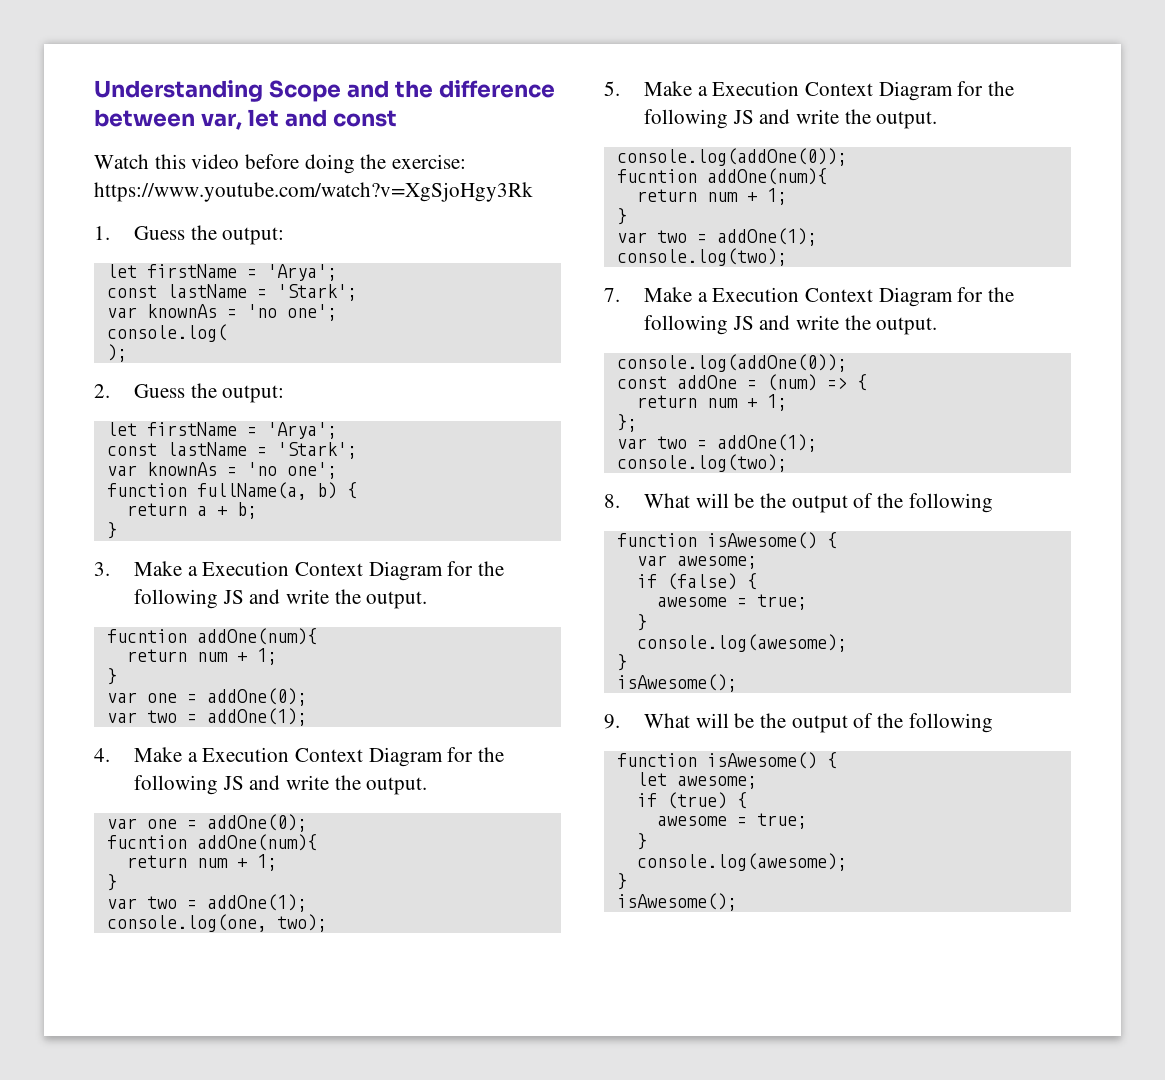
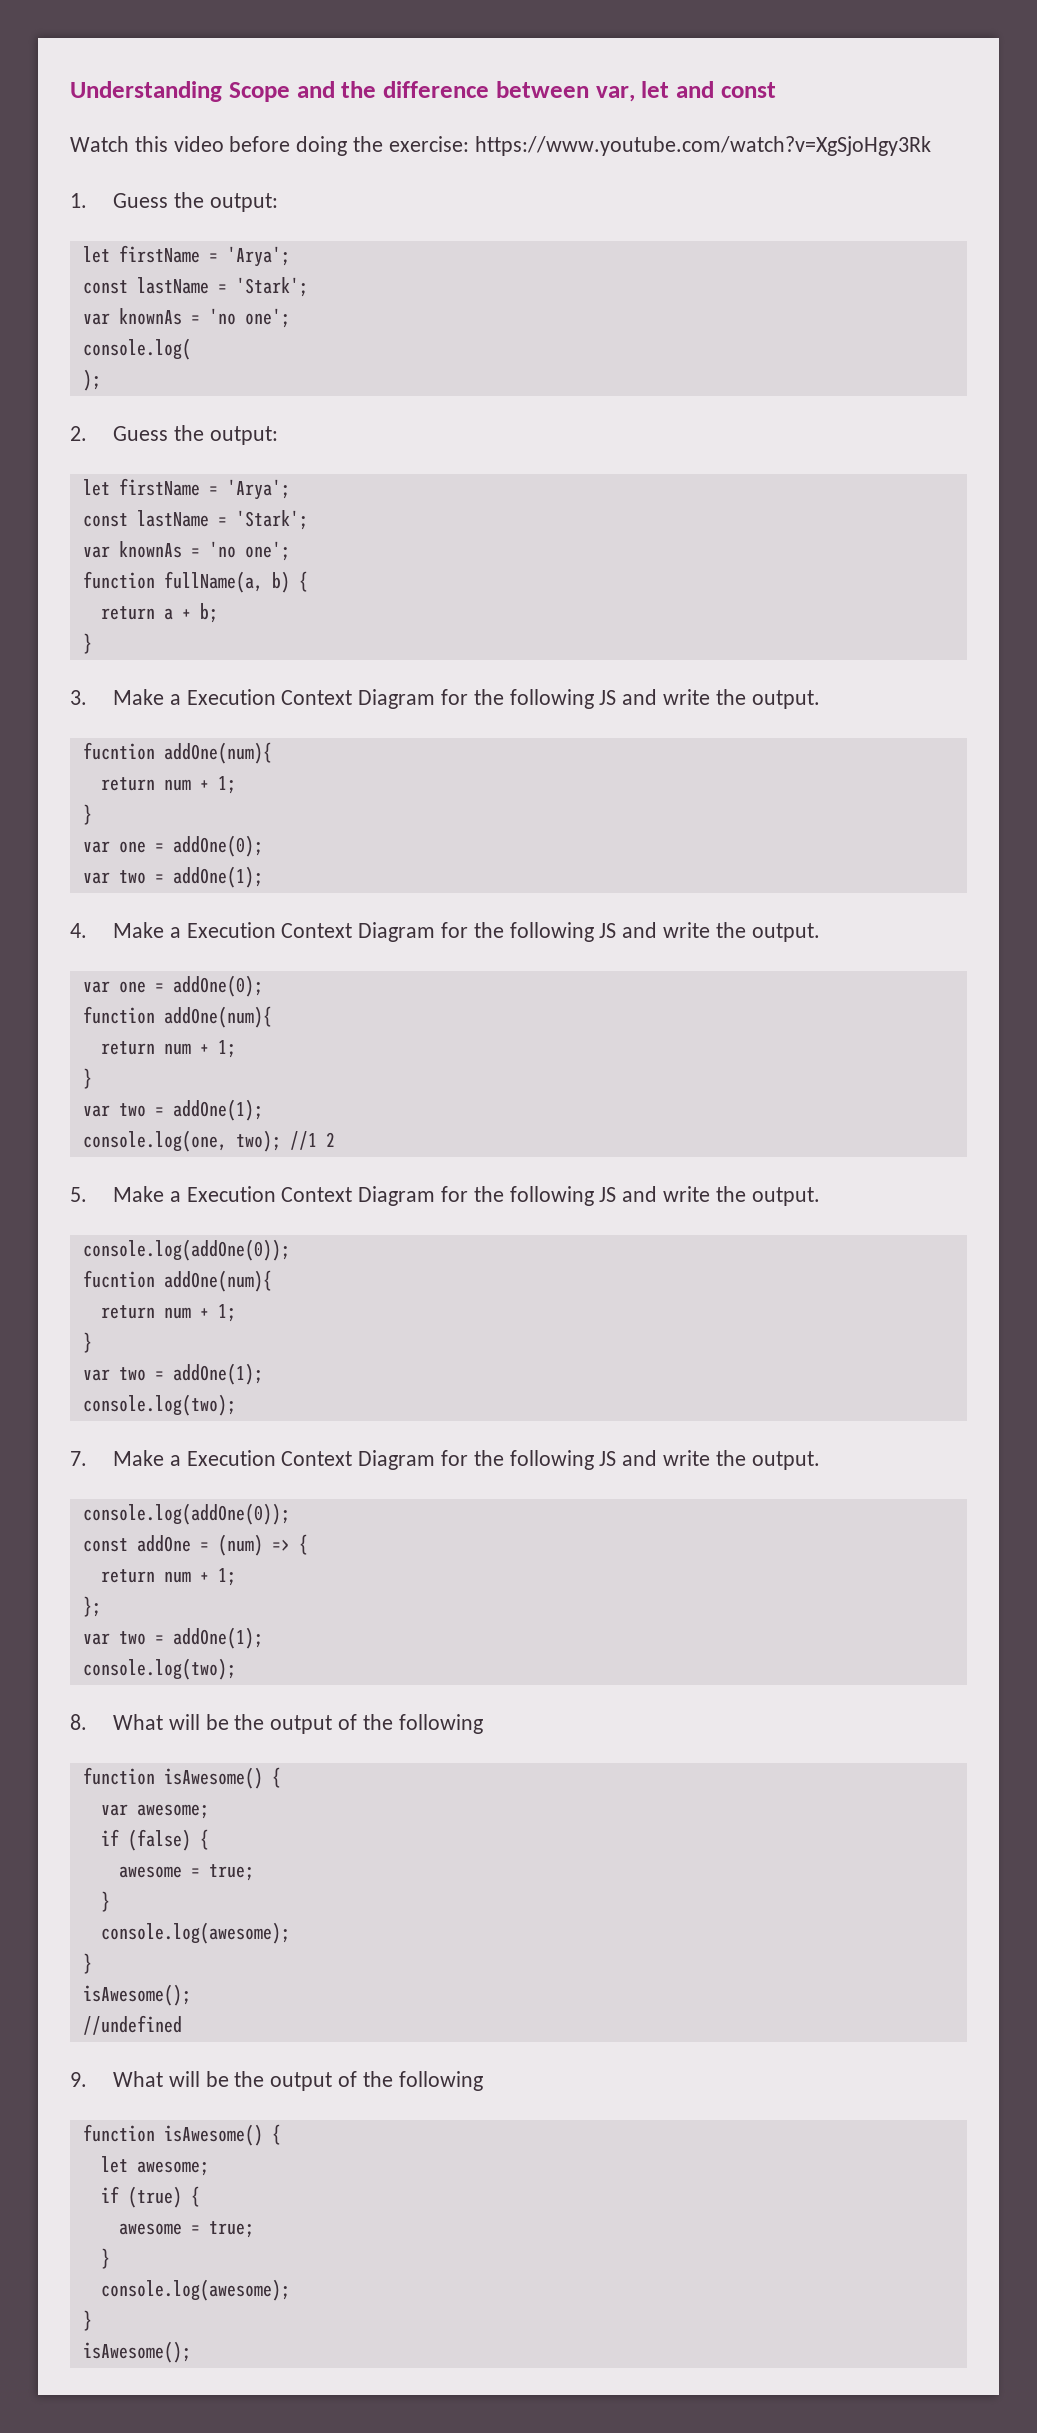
  4. Make a Execution Context Diagram for the following JS and write the output.
  var one = addOne(0);
- fucntion addOne(num){
+ function addOne(num){
- console.log(one, two);
+ console.log(one, two); //1 2
+ //undefined

